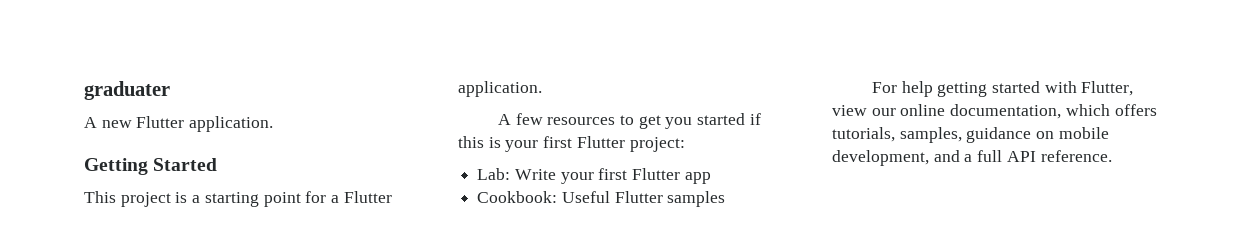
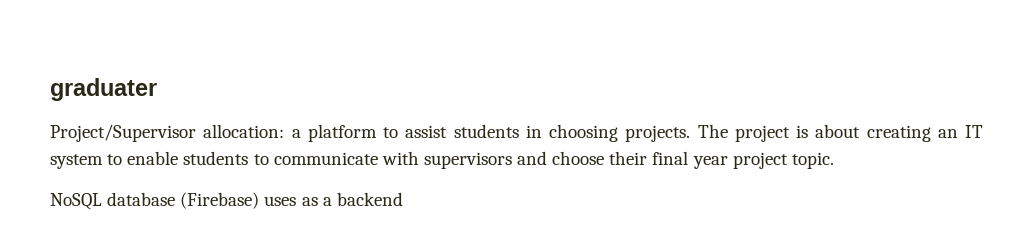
- A new Flutter application.
- Getting Started
- This project is a starting point for a Flutter application.
- A few resources to get you started if this is your first Flutter project:
- Lab: Write your first Flutter app
- Cookbook: Useful Flutter samples
- For help getting started with Flutter, view our online documentation, which offers tutorials, samples, guidance on mobile development, and a full API reference.
+ Project/Supervisor allocation: a platform to assist students in choosing projects. The project is about creating an IT system to enable students to communicate with supervisors and choose their final year project topic.
+ NoSQL database (Firebase) uses as a backend

